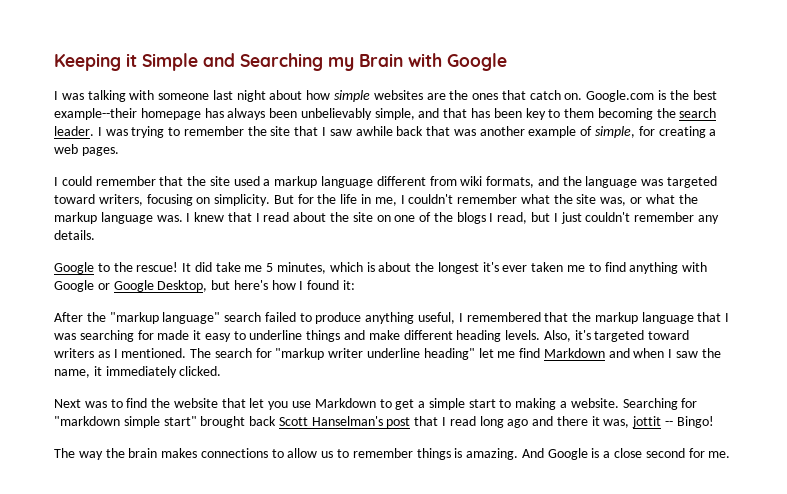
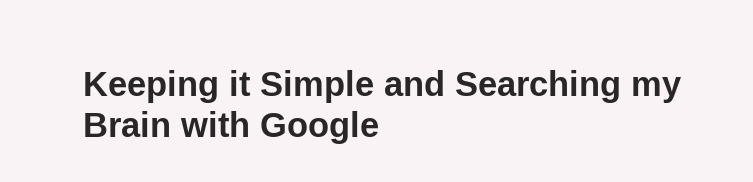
- I was talking with someone last night about how simple websites are the ones that catch on. Google.com is the best example--their homepage has always been unbelievably simple, and that has been key to them becoming the search leader. I was trying to remember the site that I saw awhile back that was another example of simple, for creating a web pages.
- I could remember that the site used a markup language different from wiki formats, and the language was targeted toward writers, focusing on simplicity. But for the life in me, I couldn't remember what the site was, or what the markup language was. I knew that I read about the site on one of the blogs I read, but I just couldn't remember any details.
- Google to the rescue! It did take me 5 minutes, which is about the longest it's ever taken me to find anything with Google or Google Desktop, but here's how I found it:
- After the "markup language" search failed to produce anything useful, I remembered that the markup language that I was searching for made it easy to underline things and make different heading levels. Also, it's targeted toward writers as I mentioned. The search for "markup writer underline heading" let me find Markdown and when I saw the name, it immediately clicked.
- Next was to find the website that let you use Markdown to get a simple start to making a website. Searching for "markdown simple start" brought back Scott Hanselman's post that I read long ago and there it was, jottit -- Bingo!
- The way the brain makes connections to allow us to remember things is amazing. And Google is a close second for me.

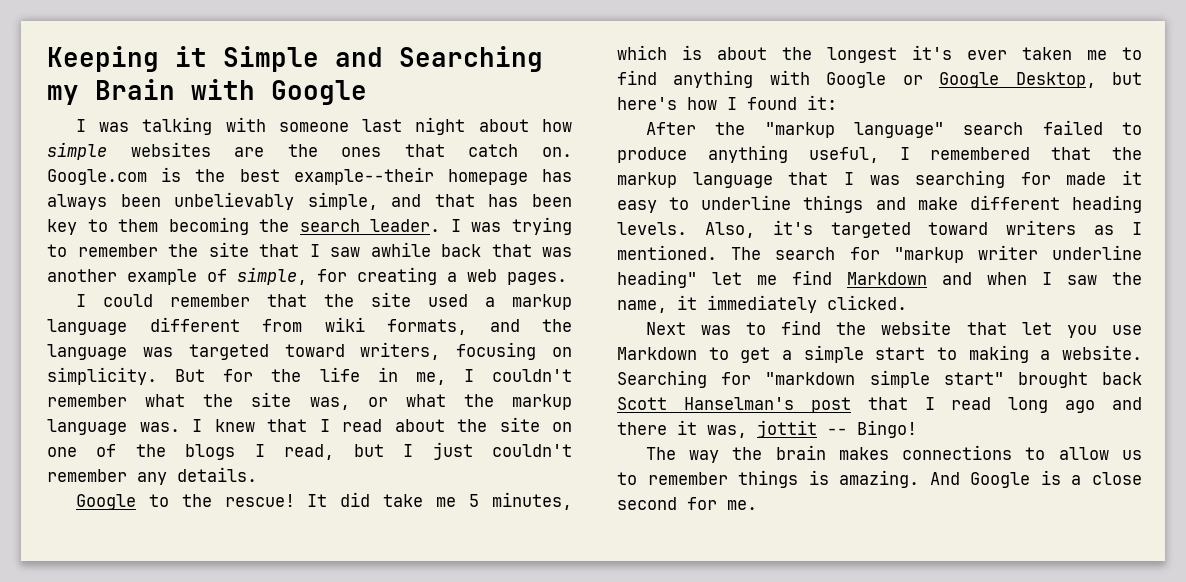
+ I was talking with someone last night about how simple websites are the ones that catch on. Google.com is the best example--their homepage has always been unbelievably simple, and that has been key to them becoming the search leader. I was trying to remember the site that I saw awhile back that was another example of simple, for creating a web pages.
+ I could remember that the site used a markup language different from wiki formats, and the language was targeted toward writers, focusing on simplicity. But for the life in me, I couldn't remember what the site was, or what the markup language was. I knew that I read about the site on one of the blogs I read, but I just couldn't remember any details.
+ Google to the rescue! It did take me 5 minutes, which is about the longest it's ever taken me to find anything with Google or Google Desktop, but here's how I found it:
+ After the "markup language" search failed to produce anything useful, I remembered that the markup language that I was searching for made it easy to underline things and make different heading levels. Also, it's targeted toward writers as I mentioned. The search for "markup writer underline heading" let me find Markdown and when I saw the name, it immediately clicked.
+ Next was to find the website that let you use Markdown to get a simple start to making a website. Searching for "markdown simple start" brought back Scott Hanselman's post that I read long ago and there it was, jottit -- Bingo!
+ The way the brain makes connections to allow us to remember things is amazing. And Google is a close second for me.

